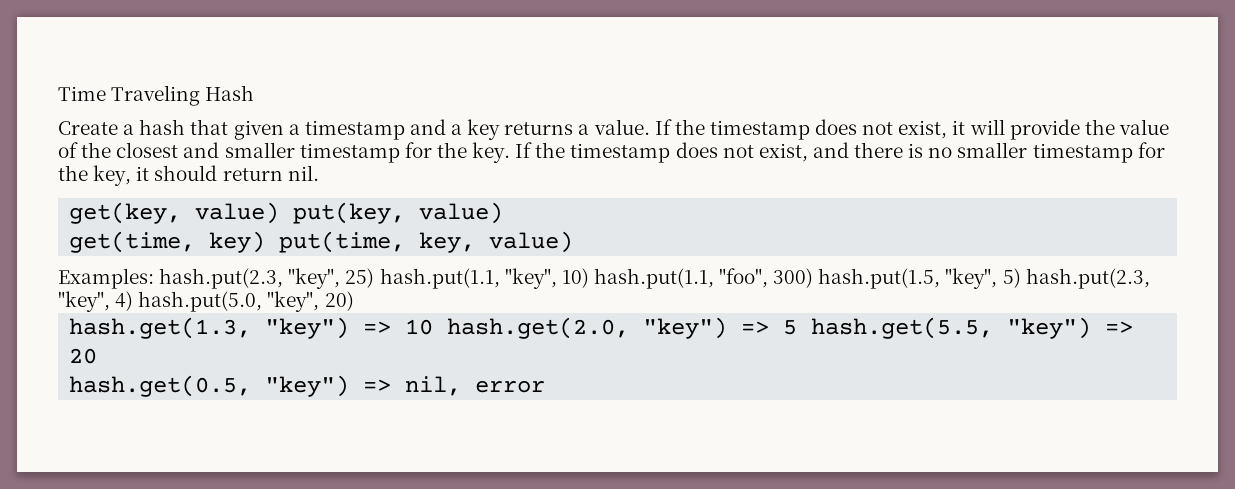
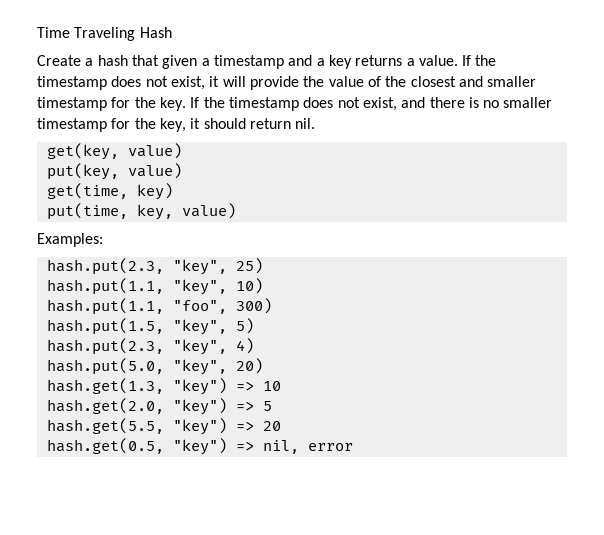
- get(key, value) put(key, value)
+ get(key, value)
+ put(key, value)
- get(time, key) put(time, key, value)
+ get(time, key)
+ put(time, key, value)
- Examples: hash.put(2.3, "key", 25) hash.put(1.1, "key", 10) hash.put(1.1, "foo", 300) hash.put(1.5, "key", 5) hash.put(2.3, "key", 4) hash.put(5.0, "key", 20)
+ Examples:
+ hash.put(2.3, "key", 25)
+ hash.put(1.1, "key", 10)
+ hash.put(1.1, "foo", 300)
+ hash.put(1.5, "key", 5)
+ hash.put(2.3, "key", 4)
+ hash.put(5.0, "key", 20)
- hash.get(1.3, "key") => 10 hash.get(2.0, "key") => 5 hash.get(5.5, "key") => 20
+ hash.get(1.3, "key") => 10
+ hash.get(2.0, "key") => 5
+ hash.get(5.5, "key") => 20

